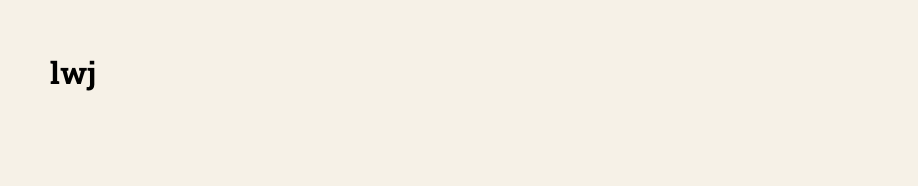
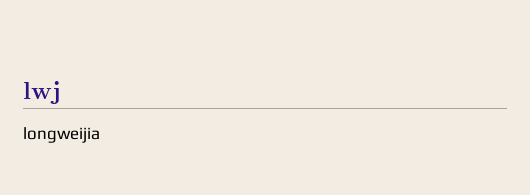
+ longweijia

